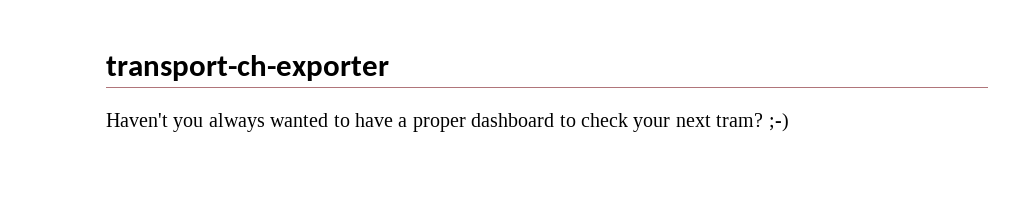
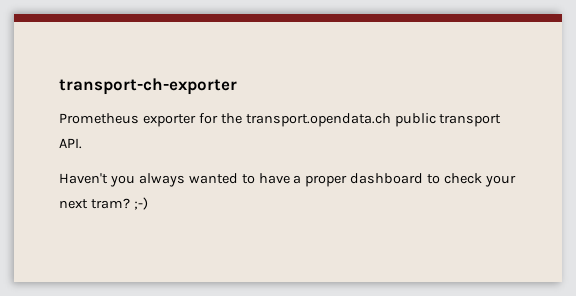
+ Prometheus exporter for the transport.opendata.ch public transport API.

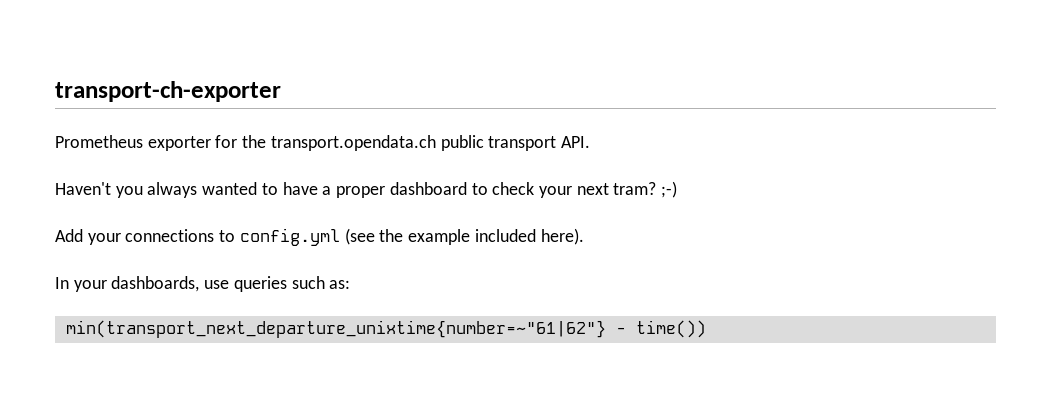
+ Add your connections to config.yml (see the example included here).
+ In your dashboards, use queries such as:
+ min(transport_next_departure_unixtime{number=~"61|62"} - time())

